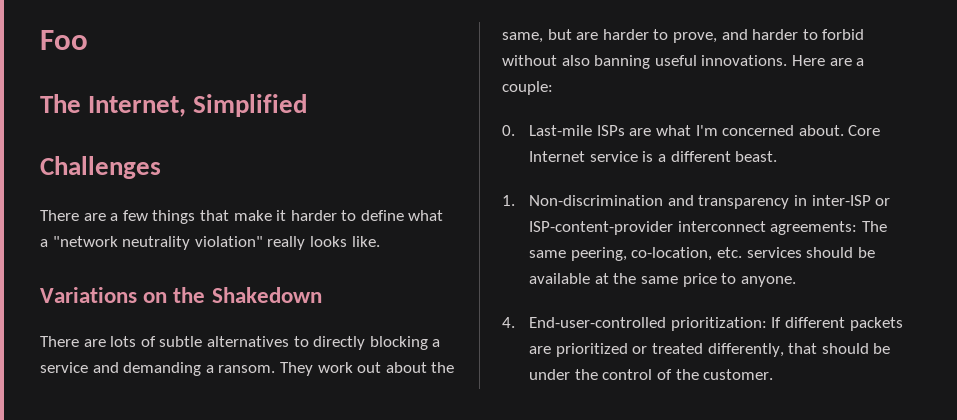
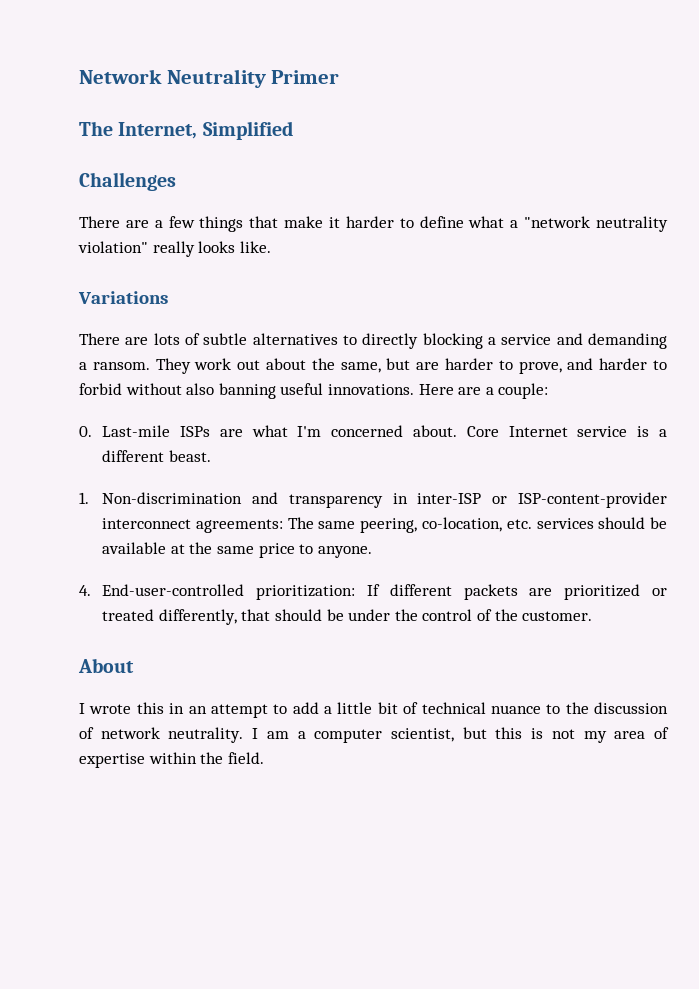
- Foo
+ Network Neutrality Primer
- Variations on the Shakedown
+ Variations
+ About
+ I wrote this in an attempt to add a little bit of technical nuance to the discussion of network neutrality. I am a computer scientist, but this is not my area of expertise within the field.

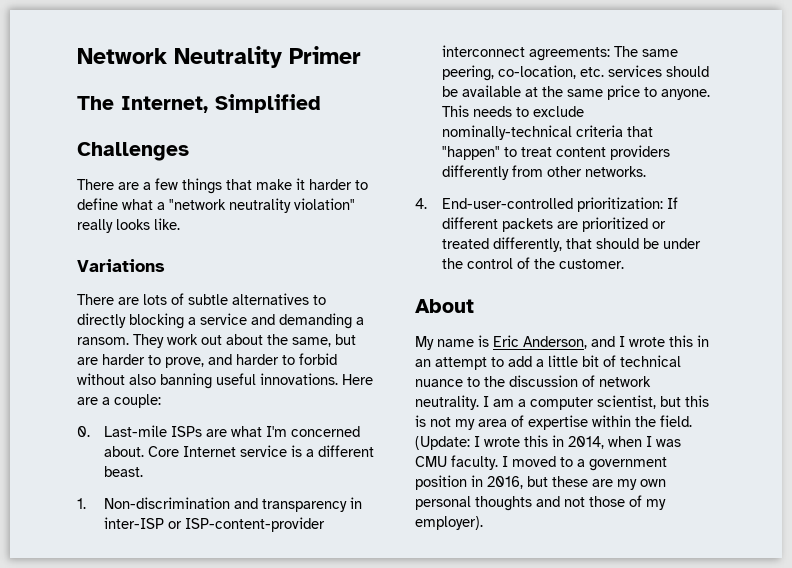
+ This needs to exclude nominally-technical criteria that "happen" to treat content providers differently from other networks.
- I wrote this in an attempt to add a little bit of technical nuance to the discussion of network neutrality.
+ My name is Eric Anderson, and I wrote this in an attempt to add a little bit of technical nuance to the discussion of network neutrality.
+ (Update: I wrote this in 2014, when I was CMU faculty. I moved to a government position in 2016, but these are my own personal thoughts and not those of my employer).

